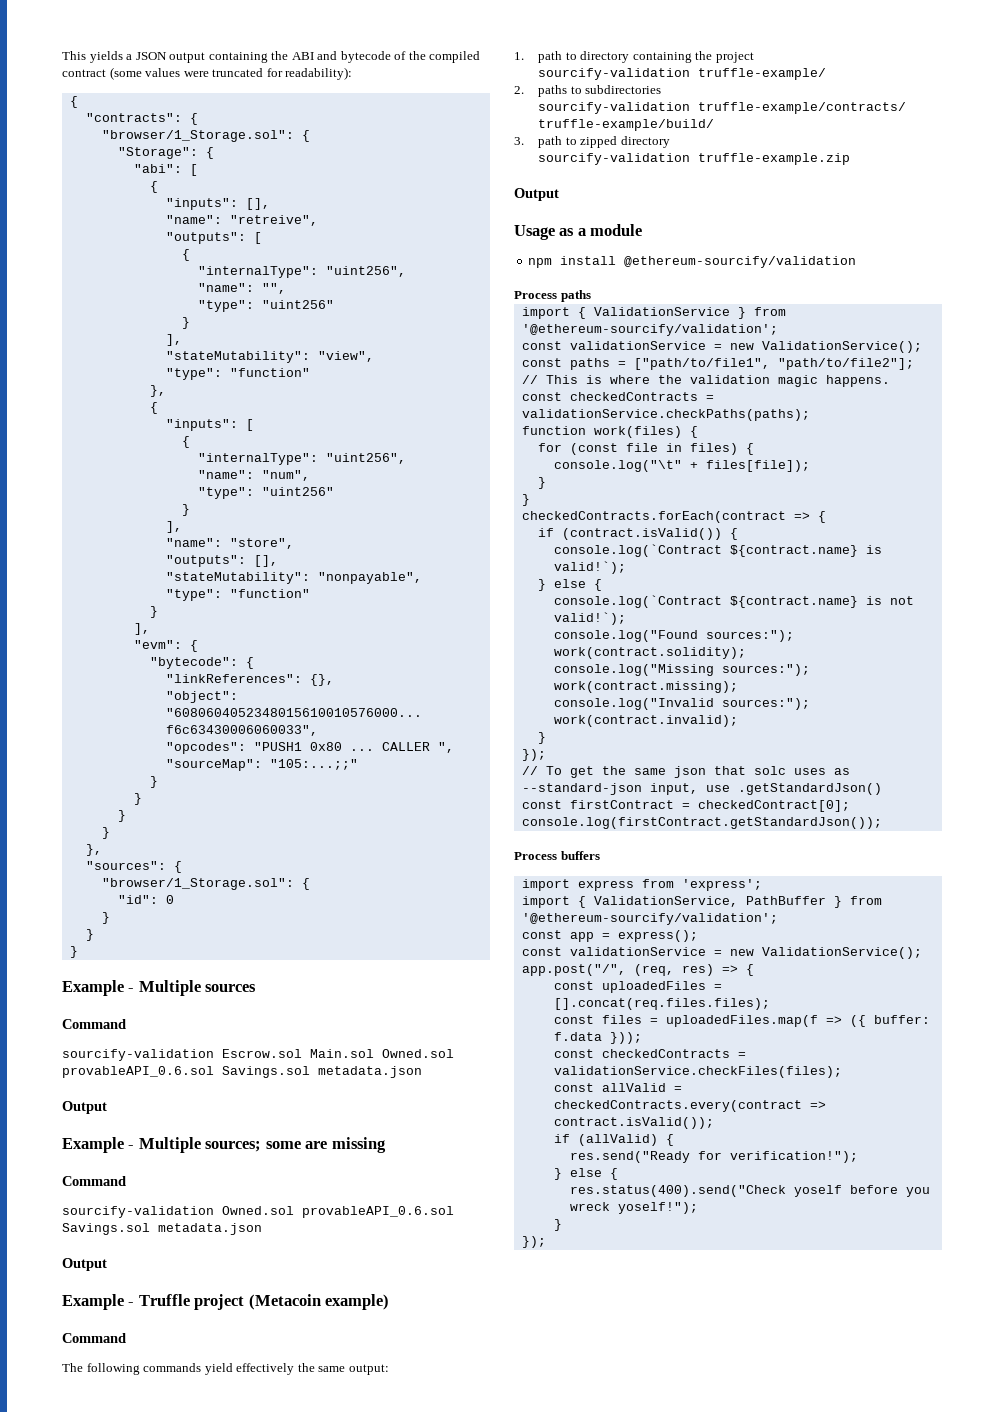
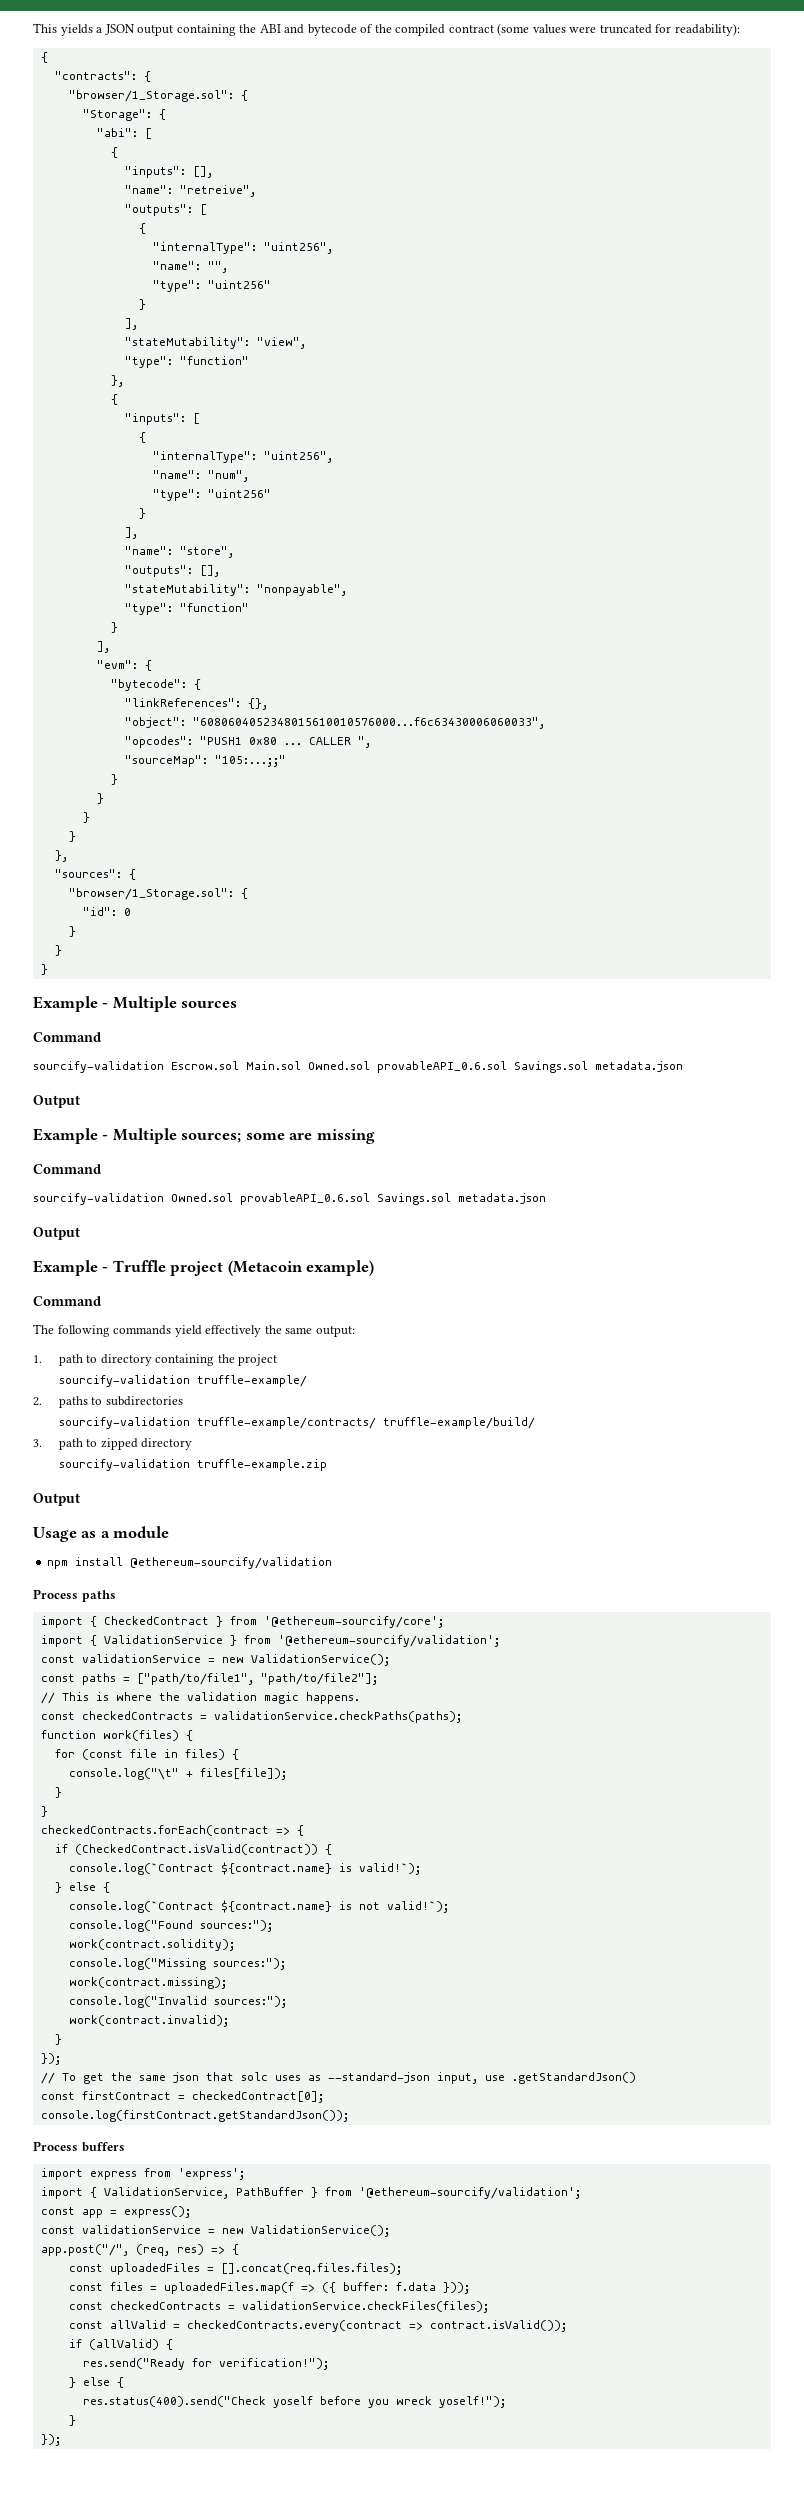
+ import { CheckedContract } from '@ethereum-sourcify/core';
- if (contract.isValid()) {
+ if (CheckedContract.isValid(contract)) {

